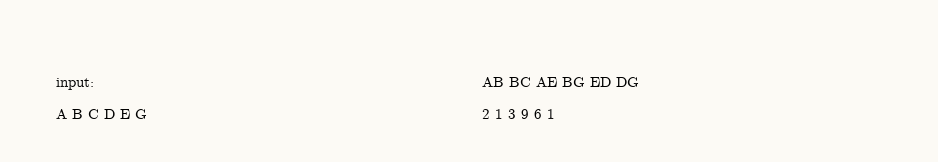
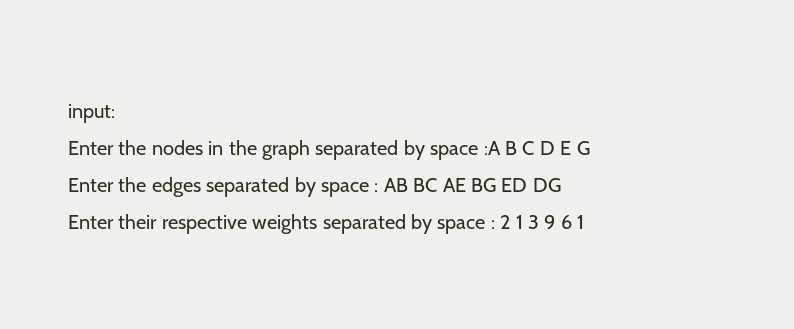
- A B C D E G
+ Enter the nodes in the graph separated by space :A B C D E G
- AB BC AE BG ED DG
+ Enter the edges separated by space : AB BC AE BG ED DG
- 2 1 3 9 6 1
+ Enter their respective weights separated by space : 2 1 3 9 6 1

